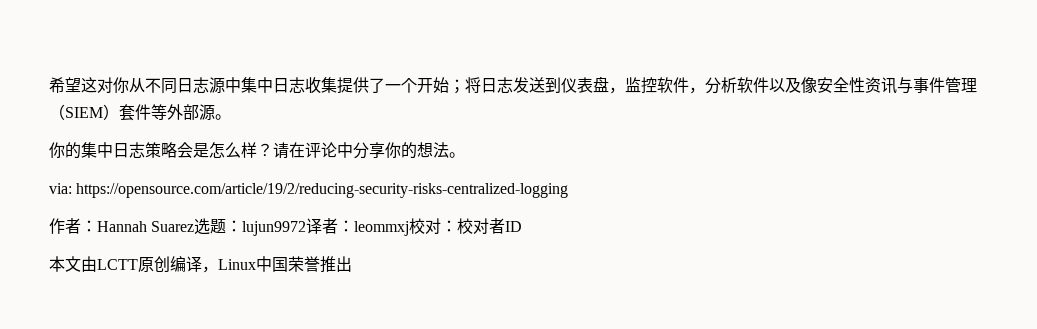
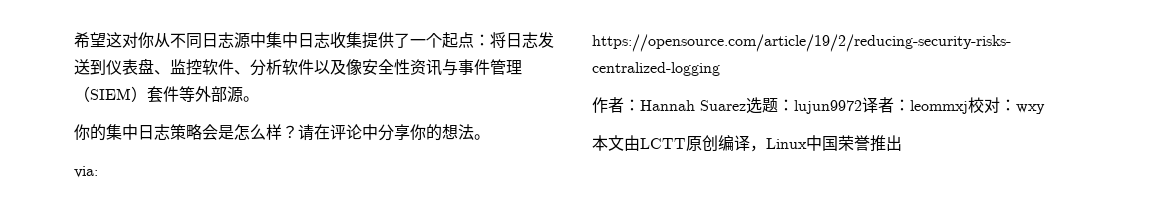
- 希望这对你从不同日志源中集中日志收集提供了一个开始；将日志发送到仪表盘，监控软件，分析软件以及像安全性资讯与事件管理（SIEM）套件等外部源。
+ 希望这对你从不同日志源中集中日志收集提供了一个起点：将日志发送到仪表盘、监控软件、分析软件以及像安全性资讯与事件管理（SIEM）套件等外部源。
- 作者：Hannah Suarez选题：lujun9972译者：leommxj校对：校对者ID
+ 作者：Hannah Suarez选题：lujun9972译者：leommxj校对：wxy

